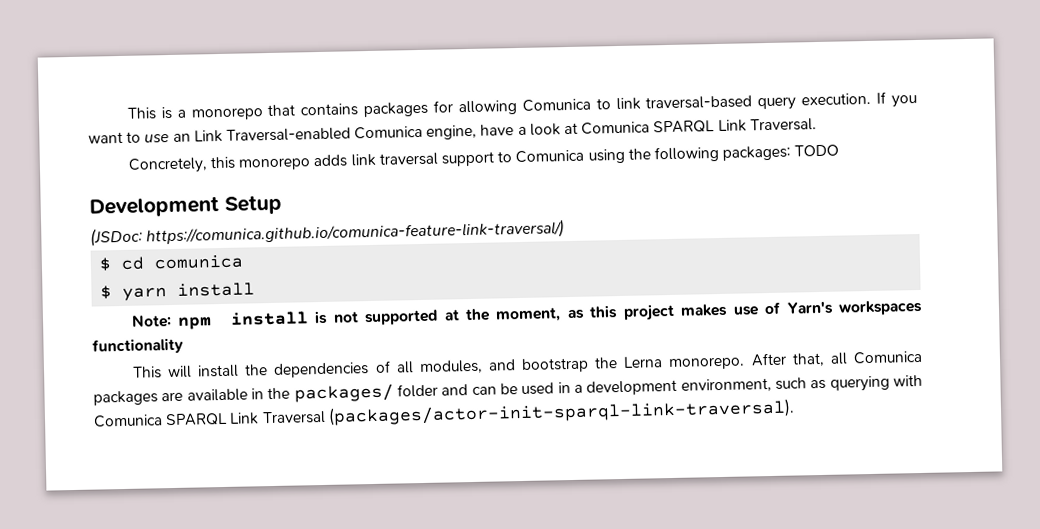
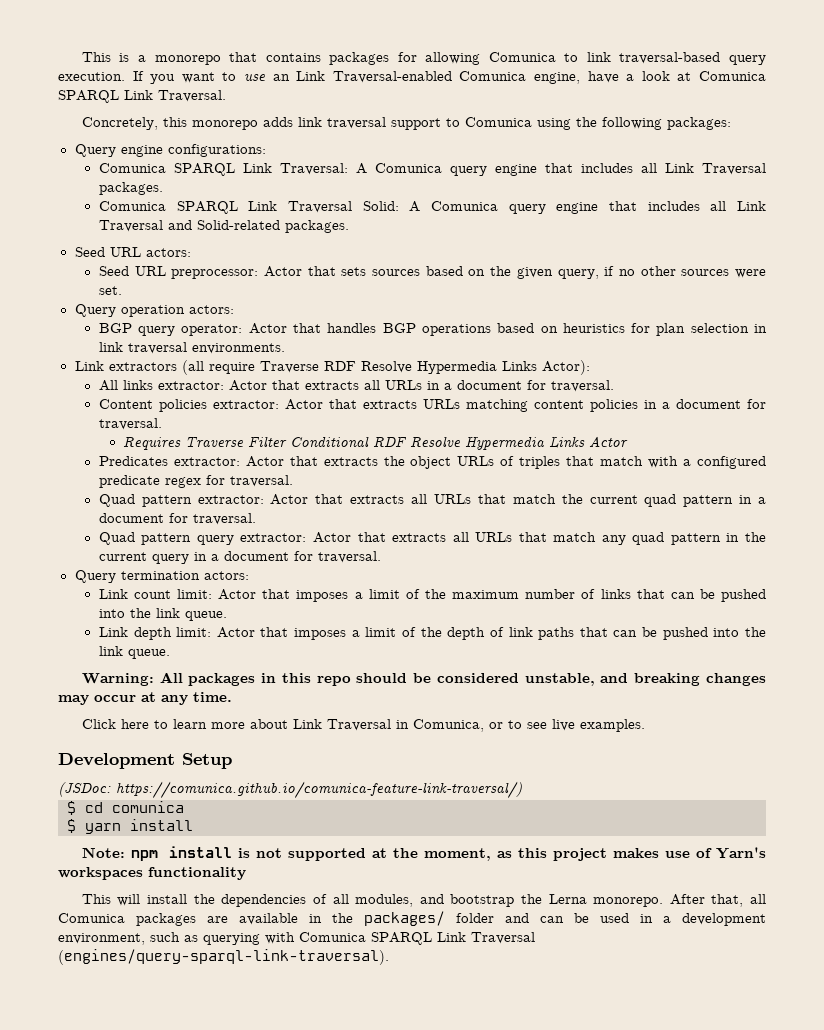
- Concretely, this monorepo adds link traversal support to Comunica using the following packages: TODO
+ Concretely, this monorepo adds link traversal support to Comunica using the following packages:
+ Query engine configurations:
+ Comunica SPARQL Link Traversal: A Comunica query engine that includes all Link Traversal packages.
+ Comunica SPARQL Link Traversal Solid: A Comunica query engine that includes all Link Traversal and Solid-related packages.
+ Seed URL actors:
+ Seed URL preprocessor: Actor that sets sources based on the given query, if no other sources were set.
+ Query operation actors:
+ BGP query operator: Actor that handles BGP operations based on heuristics for plan selection in link traversal environments.
+ Link extractors (all require Traverse RDF Resolve Hypermedia Links Actor):
+ All links extractor: Actor that extracts all URLs in a document for traversal.
+ Content policies extractor: Actor that extracts URLs matching content policies in a document for traversal.
+ Requires Traverse Filter Conditional RDF Resolve Hypermedia Links Actor
+ Predicates extractor: Actor that extracts the object URLs of triples that match with a configured predicate regex for traversal.
+ Quad pattern extractor: Actor that extracts all URLs that match the current quad pattern in a document for traversal.
+ Quad pattern query extractor: Actor that extracts all URLs that match any quad pattern in the current query in a document for traversal.
+ Query termination actors:
+ Link count limit: Actor that imposes a limit of the maximum number of links that can be pushed into the link queue.
+ Link depth limit: Actor that imposes a limit of the depth of link paths that can be pushed into the link queue.
+ Warning: All packages in this repo should be considered unstable, and breaking changes may occur at any time.
+ Click here to learn more about Link Traversal in Comunica, or to see live examples.
- After that, all Comunica packages are available in the packages/ folder and can be used in a development environment, such as querying with Comunica SPARQL Link Traversal (packages/actor-init-sparql-link-traversal).
+ After that, all Comunica packages are available in the packages/ folder and can be used in a development environment, such as querying with Comunica SPARQL Link Traversal (engines/query-sparql-link-traversal).

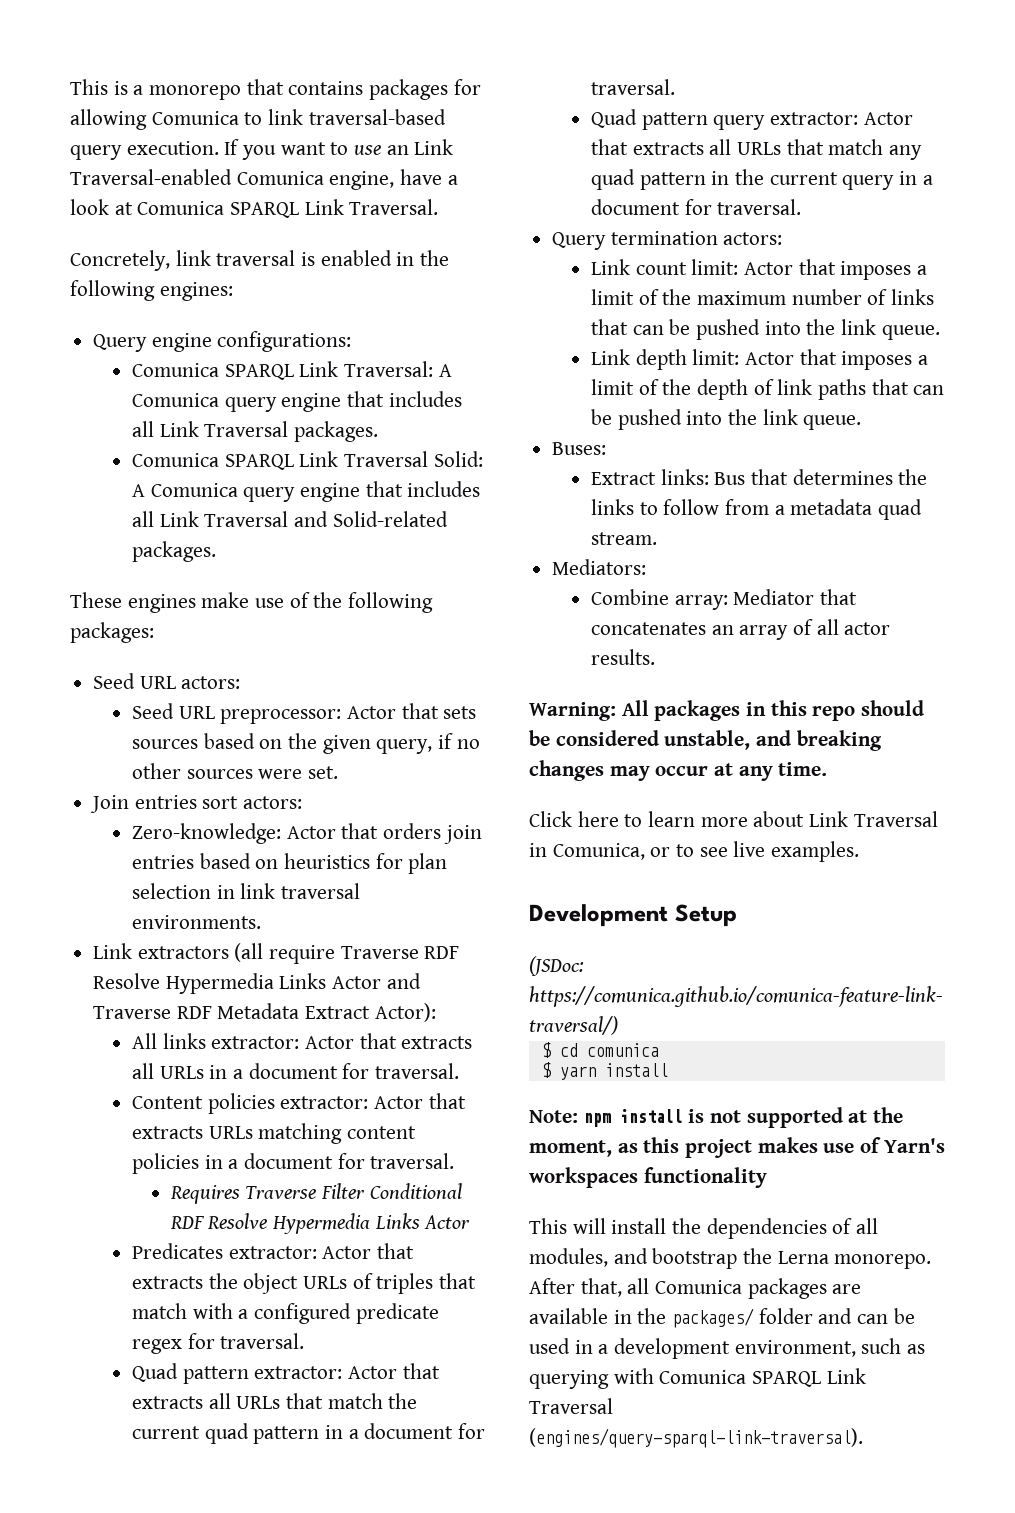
- Concretely, this monorepo adds link traversal support to Comunica using the following packages:
+ Concretely, link traversal is enabled in the following engines:
+ These engines make use of the following packages:
- Query operation actors:
- BGP query operator: Actor that handles BGP operations based on heuristics for plan selection in link traversal environments.
+ Join entries sort actors:
+ Zero-knowledge: Actor that orders join entries based on heuristics for plan selection in link traversal environments.
- Link extractors (all require Traverse RDF Resolve Hypermedia Links Actor):
+ Link extractors (all require Traverse RDF Resolve Hypermedia Links Actor and Traverse RDF Metadata Extract Actor):
+ Buses:
+ Extract links: Bus that determines the links to follow from a metadata quad stream.
+ Mediators:
+ Combine array: Mediator that concatenates an array of all actor results.

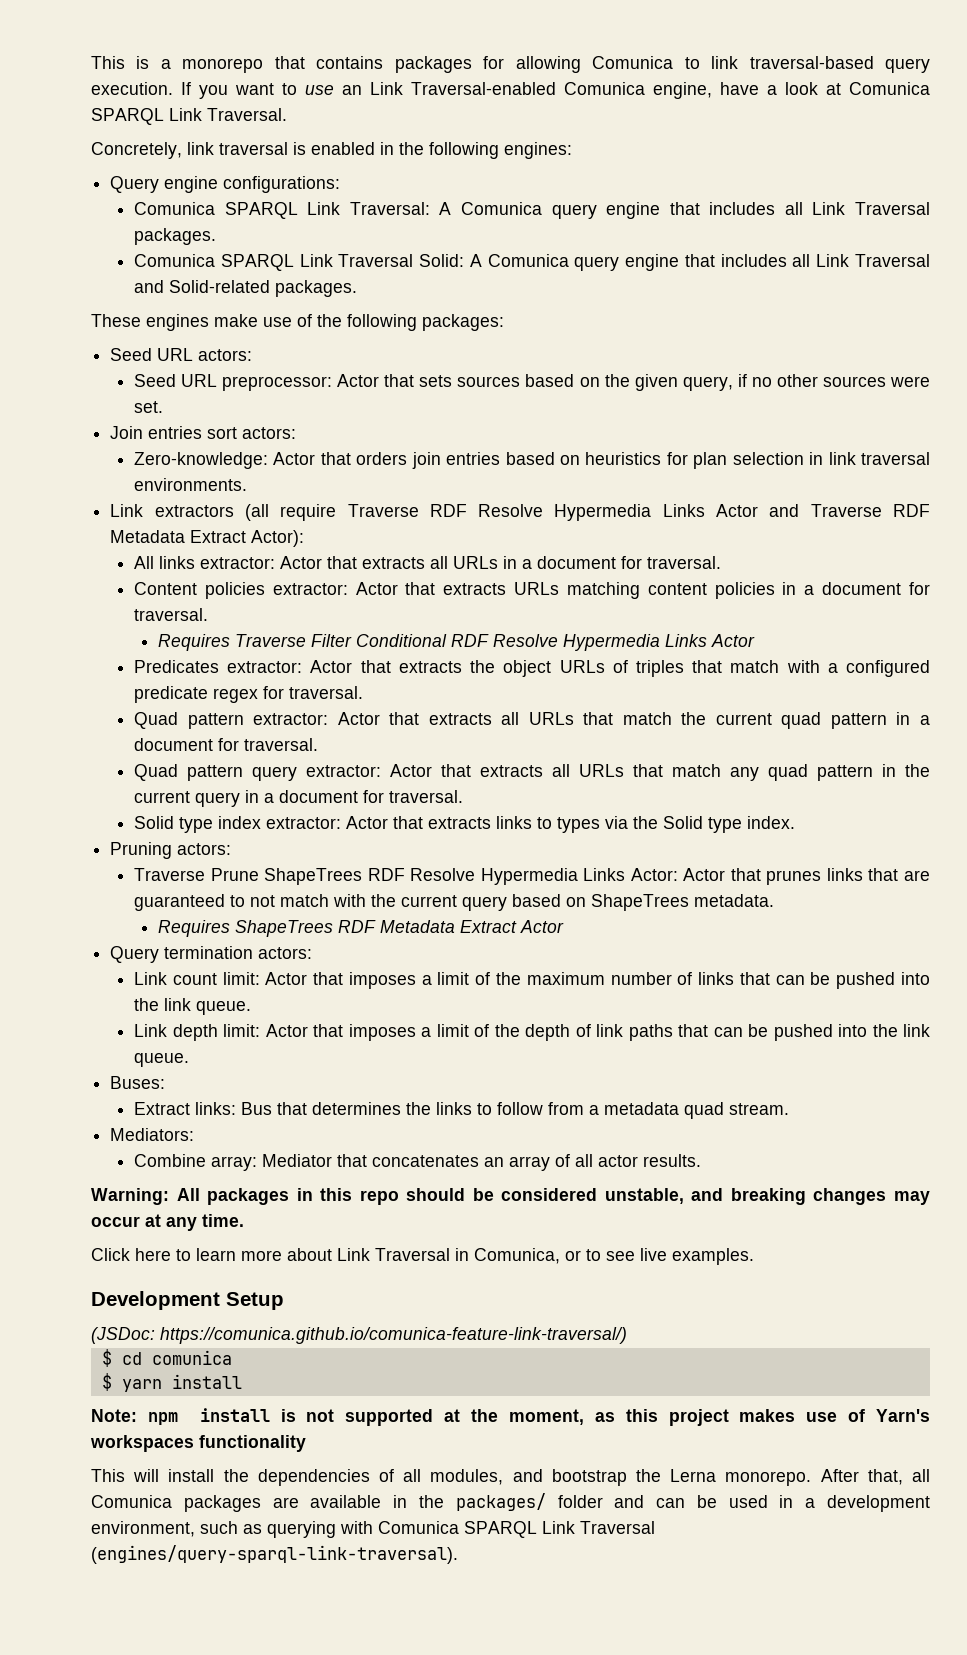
+ Solid type index extractor: Actor that extracts links to types via the Solid type index.
+ Pruning actors:
+ Traverse Prune ShapeTrees RDF Resolve Hypermedia Links Actor: Actor that prunes links that are guaranteed to not match with the current query based on ShapeTrees metadata.
+ Requires ShapeTrees RDF Metadata Extract Actor

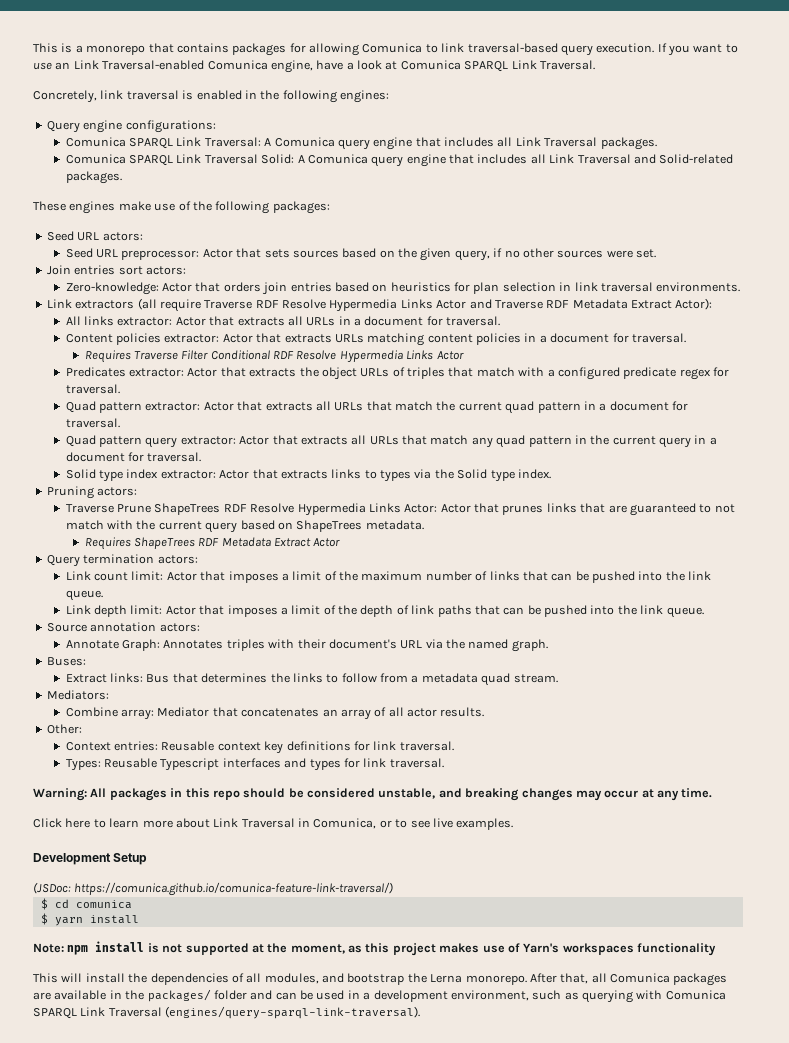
+ Source annotation actors:
+ Annotate Graph: Annotates triples with their document's URL via the named graph.
+ Other:
+ Context entries: Reusable context key definitions for link traversal.
+ Types: Reusable Typescript interfaces and types for link traversal.

